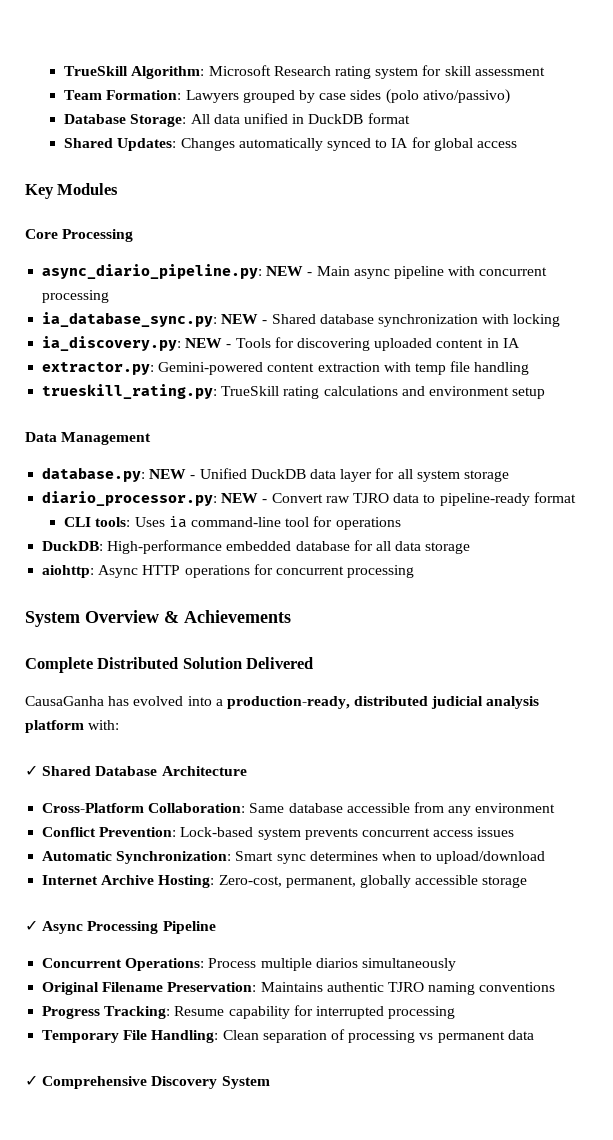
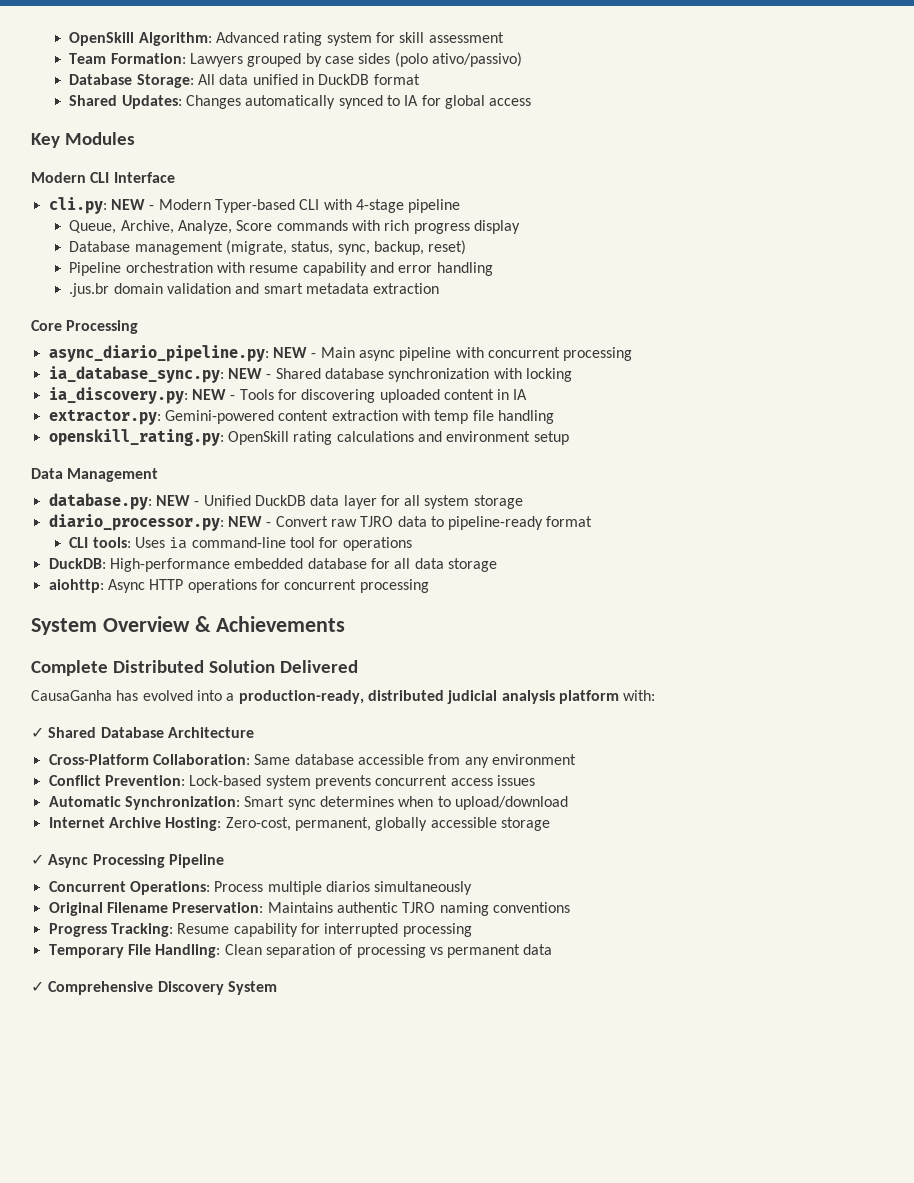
- TrueSkill Algorithm: Microsoft Research rating system for skill assessment
+ OpenSkill Algorithm: Advanced rating system for skill assessment
+ Modern CLI Interface
+ cli.py: NEW - Modern Typer-based CLI with 4-stage pipeline
+ Queue, Archive, Analyze, Score commands with rich progress display
+ Database management (migrate, status, sync, backup, reset)
+ Pipeline orchestration with resume capability and error handling
+ .jus.br domain validation and smart metadata extraction
- trueskill_rating.py: TrueSkill rating calculations and environment setup
+ openskill_rating.py: OpenSkill rating calculations and environment setup

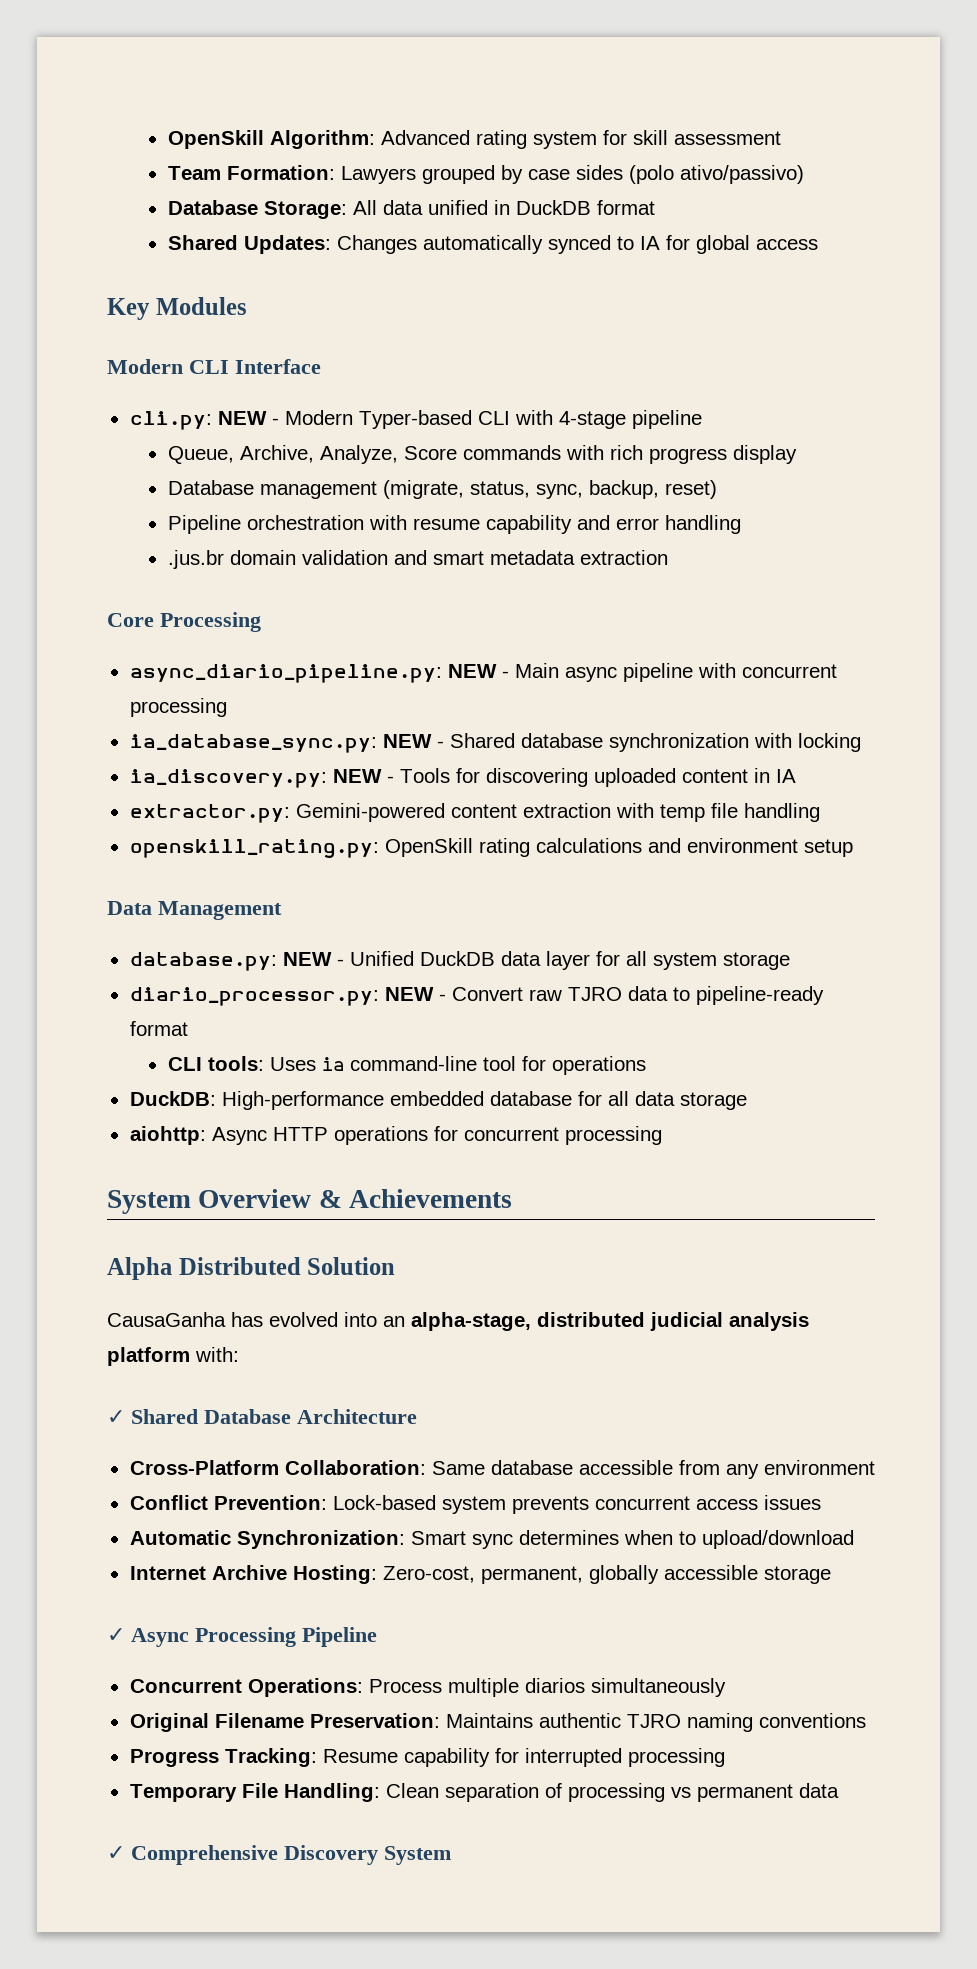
- Complete Distributed Solution Delivered
+ Alpha Distributed Solution
- CausaGanha has evolved into a production-ready, distributed judicial analysis platform with:
+ CausaGanha has evolved into an alpha-stage, distributed judicial analysis platform with:

